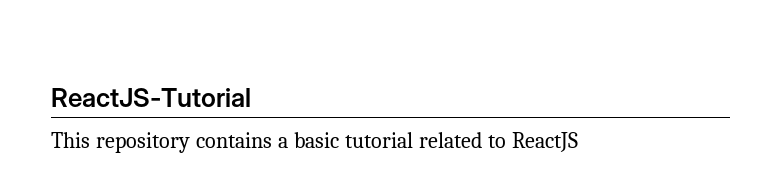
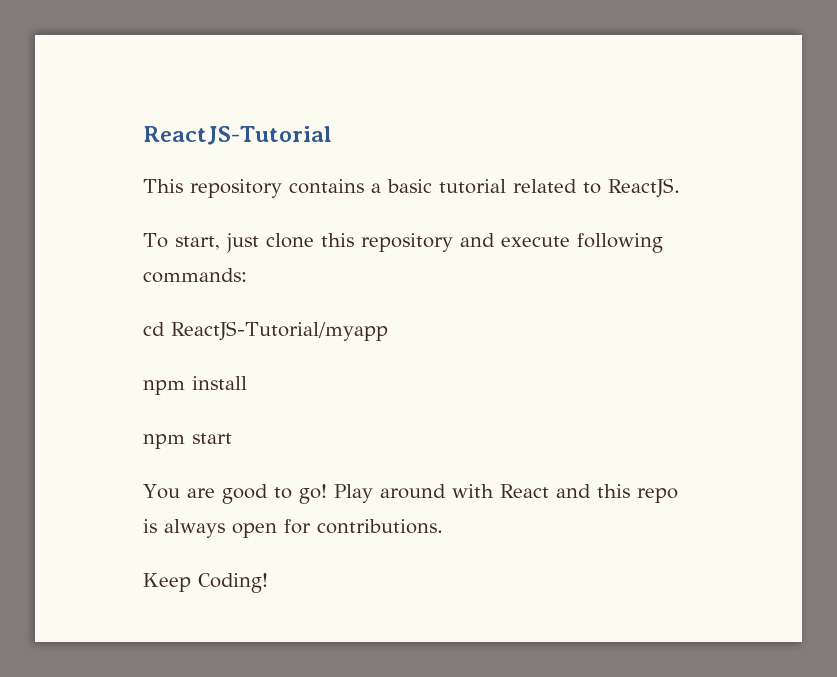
- This repository contains a basic tutorial related to ReactJS
+ This repository contains a basic tutorial related to ReactJS.
+ To start, just clone this repository and execute following commands:
+ cd ReactJS-Tutorial/myapp
+ npm install
+ npm start
+ You are good to go! Play around with React and this repo is always open for contributions.
+ Keep Coding!

